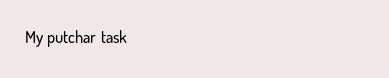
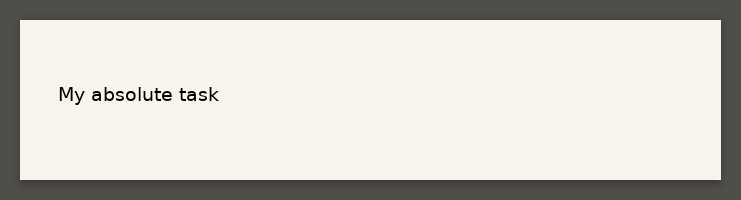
- My putchar task
+ My absolute task

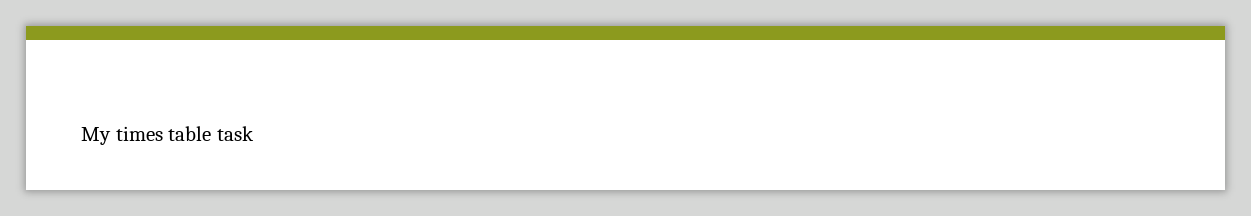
- My absolute task
+ My times table task

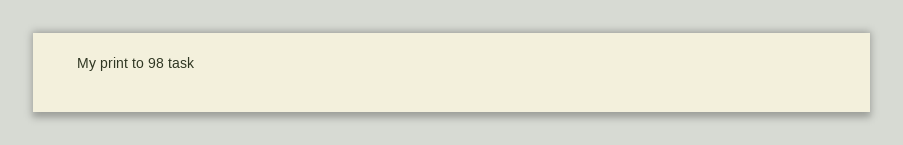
- My times table task
+ My print to 98 task

